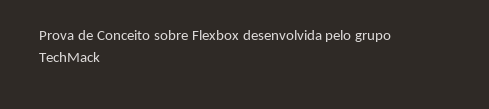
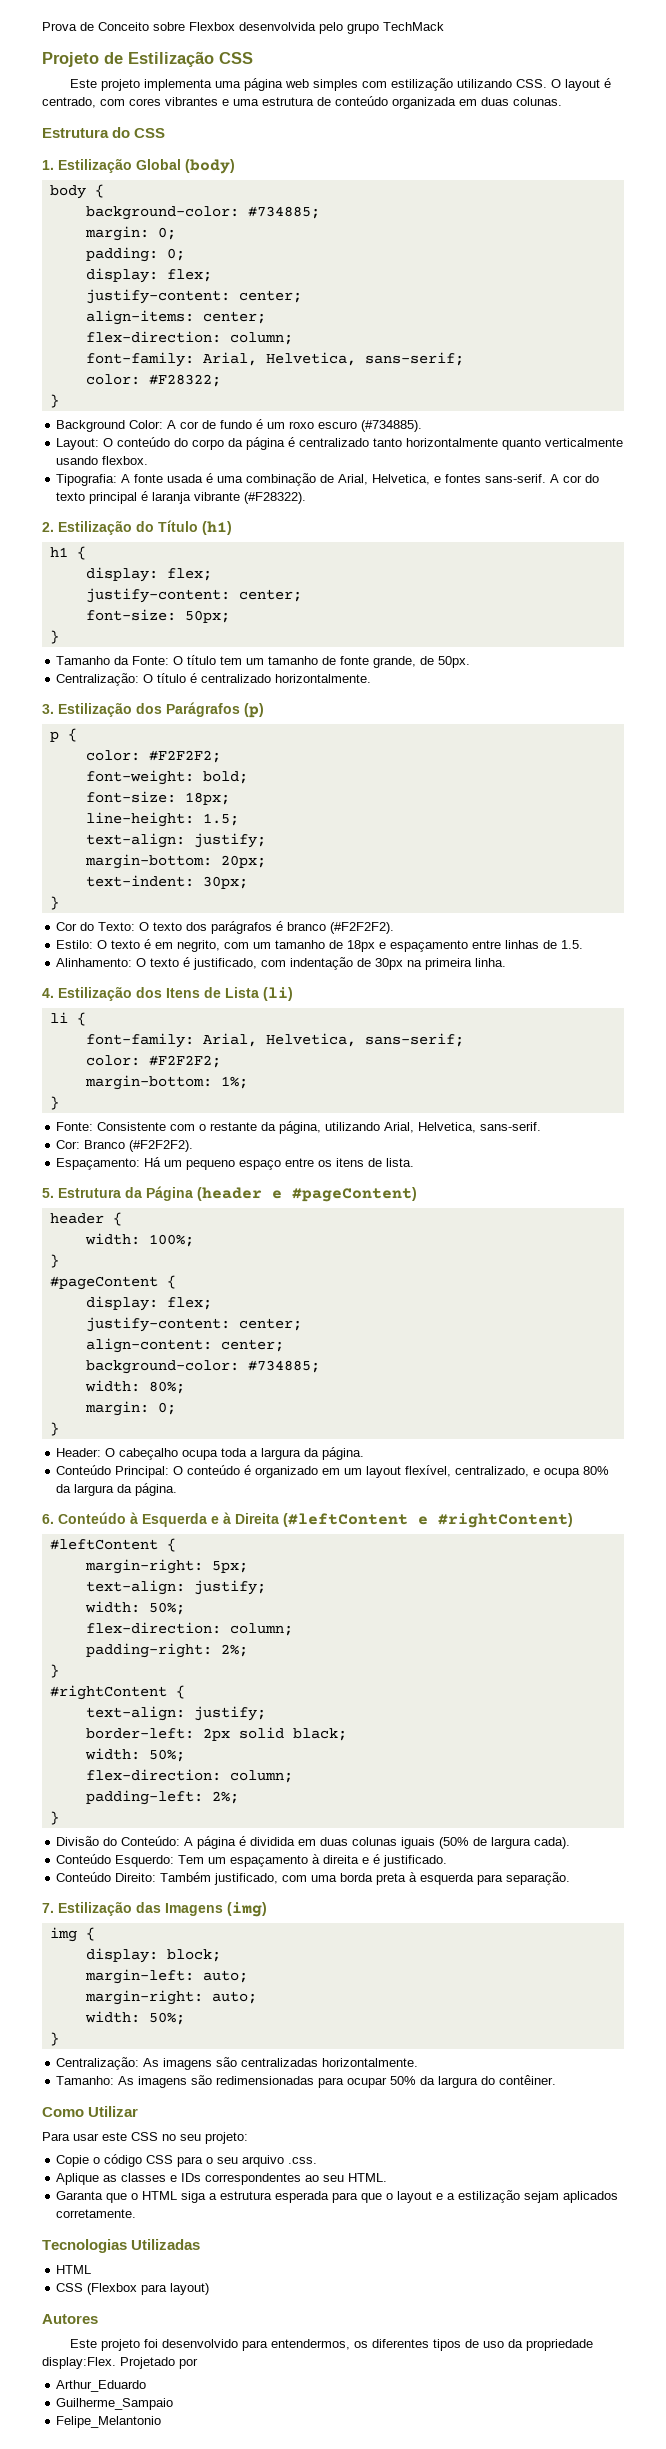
+ Projeto de Estilização CSS
+ Este projeto implementa uma página web simples com estilização utilizando CSS. O layout é centrado, com cores vibrantes e uma estrutura de conteúdo organizada em duas colunas.
+ Estrutura do CSS
+ 1. Estilização Global (body)
+ body {
+ background-color: #734885;
+ margin: 0;
+ padding: 0;
+ display: flex;
+ justify-content: center;
+ align-items: center;
+ flex-direction: column;
+ font-family: Arial, Helvetica, sans-serif;
+ color: #F28322;
+ }
+ Background Color: A cor de fundo é um roxo escuro (#734885).
+ Layout: O conteúdo do corpo da página é centralizado tanto horizontalmente quanto verticalmente usando flexbox.
+ Tipografia: A fonte usada é uma combinação de Arial, Helvetica, e fontes sans-serif. A cor do texto principal é laranja vibrante (#F28322).
+ 2. Estilização do Título (h1)
+ h1 {
+ display: flex;
+ justify-content: center;
+ font-size: 50px;
+ }
+ Tamanho da Fonte: O título tem um tamanho de fonte grande, de 50px.
+ Centralização: O título é centralizado horizontalmente.
+ 3. Estilização dos Parágrafos (p)
+ p {
+ color: #F2F2F2;
+ font-weight: bold;
+ font-size: 18px;
+ line-height: 1.5;
+ text-align: justify;
+ margin-bottom: 20px;
+ text-indent: 30px;
+ }
+ Cor do Texto: O texto dos parágrafos é branco (#F2F2F2).
+ Estilo: O texto é em negrito, com um tamanho de 18px e espaçamento entre linhas de 1.5.
+ Alinhamento: O texto é justificado, com indentação de 30px na primeira linha.
+ 4. Estilização dos Itens de Lista (li)
+ li {
+ font-family: Arial, Helvetica, sans-serif;
+ color: #F2F2F2;
+ margin-bottom: 1%;
+ }
+ Fonte: Consistente com o restante da página, utilizando Arial, Helvetica, sans-serif.
+ Cor: Branco (#F2F2F2).
+ Espaçamento: Há um pequeno espaço entre os itens de lista.
+ 5. Estrutura da Página (header e #pageContent)
+ header {
+ width: 100%;
+ }
+ #pageContent {
+ display: flex;
+ justify-content: center;
+ align-content: center;
+ background-color: #734885;
+ width: 80%;
+ margin: 0;
+ }
+ Header: O cabeçalho ocupa toda a largura da página.
+ Conteúdo Principal: O conteúdo é organizado em um layout flexível, centralizado, e ocupa 80% da largura da página.
+ 6. Conteúdo à Esquerda e à Direita (#leftContent e #rightContent)
+ #leftContent {
+ margin-right: 5px;
+ text-align: justify;
+ width: 50%;
+ flex-direction: column;
+ padding-right: 2%;
+ }
+ #rightContent {
+ text-align: justify;
+ border-left: 2px solid black;
+ width: 50%;
+ flex-direction: column;
+ padding-left: 2%;
+ }
+ Divisão do Conteúdo: A página é dividida em duas colunas iguais (50% de largura cada).
+ Conteúdo Esquerdo: Tem um espaçamento à direita e é justificado.
+ Conteúdo Direito: Também justificado, com uma borda preta à esquerda para separação.
+ 7. Estilização das Imagens (img)
+ img {
+ display: block;
+ margin-left: auto;
+ margin-right: auto;
+ width: 50%;
+ }
+ Centralização: As imagens são centralizadas horizontalmente.
+ Tamanho: As imagens são redimensionadas para ocupar 50% da largura do contêiner.
+ Como Utilizar
+ Para usar este CSS no seu projeto:
+ Copie o código CSS para o seu arquivo .css.
+ Aplique as classes e IDs correspondentes ao seu HTML.
+ Garanta que o HTML siga a estrutura esperada para que o layout e a estilização sejam aplicados corretamente.
+ Tecnologias Utilizadas
+ HTML
+ CSS (Flexbox para layout)
+ Autores
+ Este projeto foi desenvolvido para entendermos, os diferentes tipos de uso da propriedade display:Flex. Projetado por
+ Arthur_Eduardo
+ Guilherme_Sampaio
+ Felipe_Melantonio

